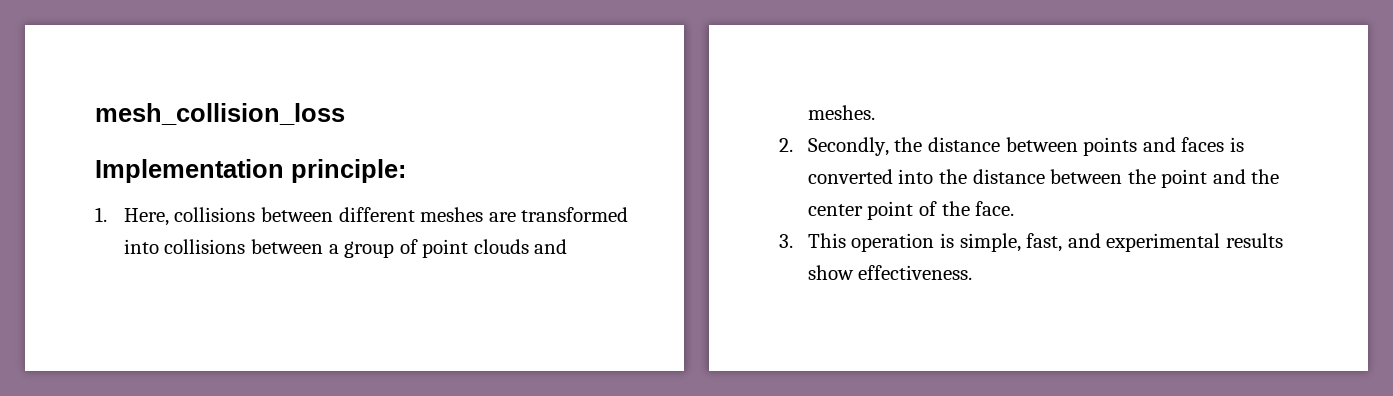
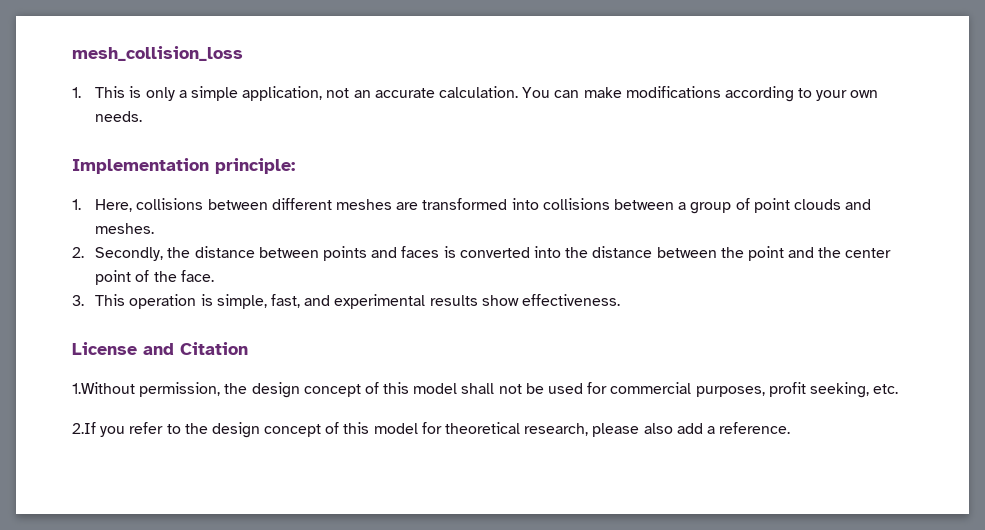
+ 1. This is only a simple application, not an accurate calculation. You can make modifications according to your own needs.
+ License and Citation
+ 1.Without permission, the design concept of this model shall not be used for commercial purposes, profit seeking, etc.
+ 2.If you refer to the design concept of this model for theoretical research, please also add a reference.

